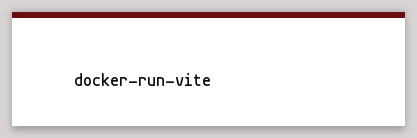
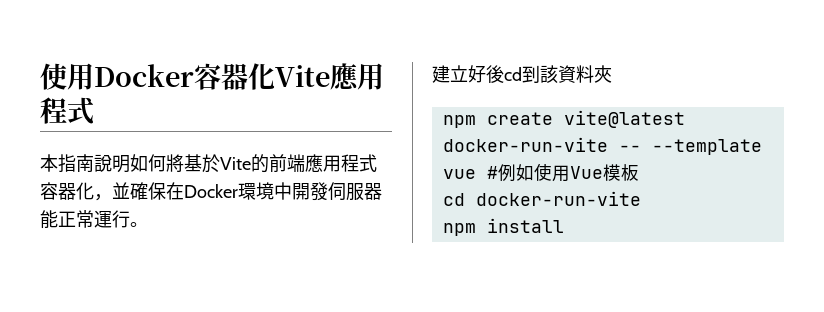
- docker-run-vite
+ 使用Docker容器化Vite應用程式
+ 本指南說明如何將基於Vite的前端應用程式容器化，並確保在Docker環境中開發伺服器能正常運行。
+ 建立好後cd到該資料夾
+ npm create vite@latest docker-run-vite -- --template vue #例如使用Vue模板
+ cd docker-run-vite
+ npm install

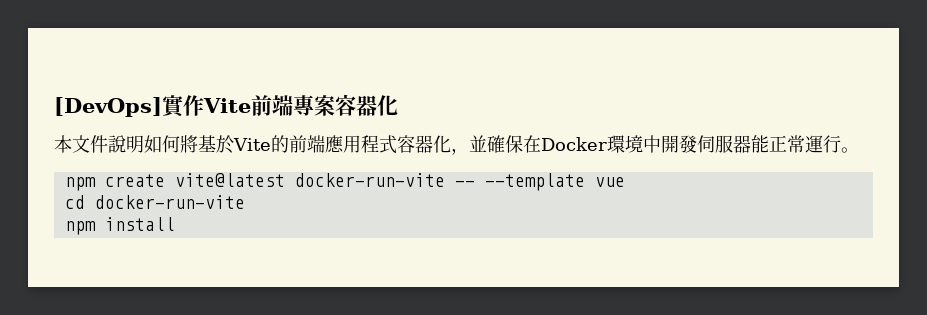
- 使用Docker容器化Vite應用程式
+ [DevOps]實作Vite前端專案容器化
- 本指南說明如何將基於Vite的前端應用程式容器化，並確保在Docker環境中開發伺服器能正常運行。
+ 本文件說明如何將基於Vite的前端應用程式容器化，並確保在Docker環境中開發伺服器能正常運行。
- 建立好後cd到該資料夾
- npm create vite@latest docker-run-vite -- --template vue #例如使用Vue模板
+ npm create vite@latest docker-run-vite -- --template vue

